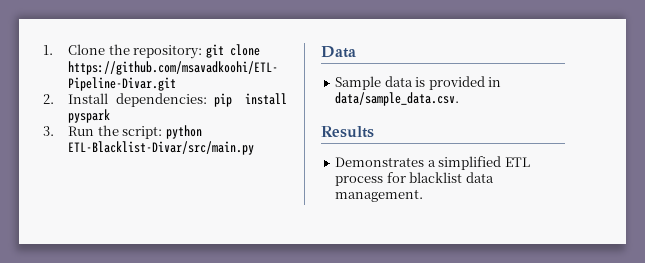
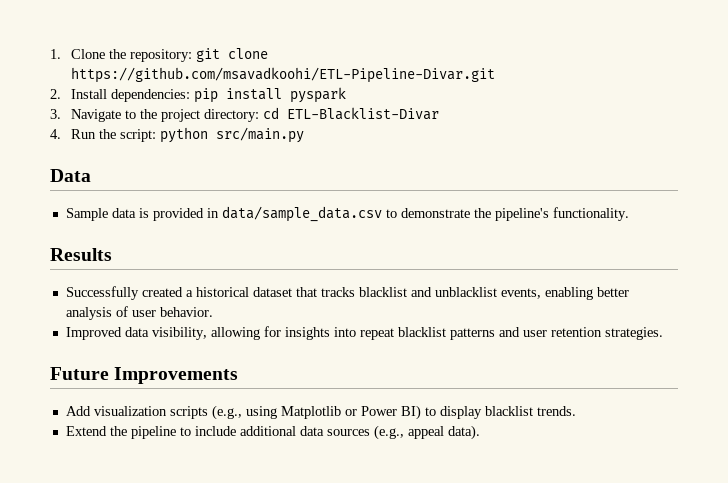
- 3. Run the script: python ETL-Blacklist-Divar/src/main.py
+ 3. Navigate to the project directory: cd ETL-Blacklist-Divar
+ 4. Run the script: python src/main.py
- Sample data is provided in data/sample_data.csv.
+ Sample data is provided in data/sample_data.csv to demonstrate the pipeline's functionality.
  Results
- Demonstrates a simplified ETL process for blacklist data management.
+ Successfully created a historical dataset that tracks blacklist and unblacklist events, enabling better analysis of user behavior.
+ Improved data visibility, allowing for insights into repeat blacklist patterns and user retention strategies.
+ Future Improvements
+ Add visualization scripts (e.g., using Matplotlib or Power BI) to display blacklist trends.
+ Extend the pipeline to include additional data sources (e.g., appeal data).

